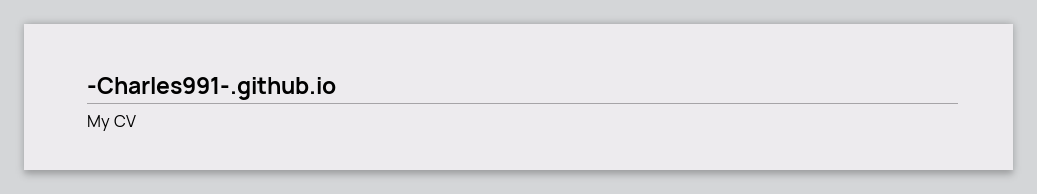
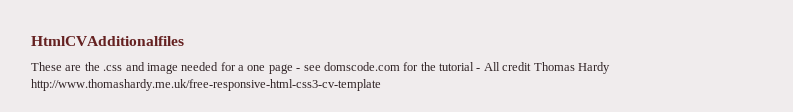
- -Charles991-.github.io
- My CV
+ HtmlCVAdditionalfiles
+ These are the .css and image needed for a one page - see domscode.com for the tutorial - All credit Thomas Hardy http://www.thomashardy.me.uk/free-responsive-html-css3-cv-template

